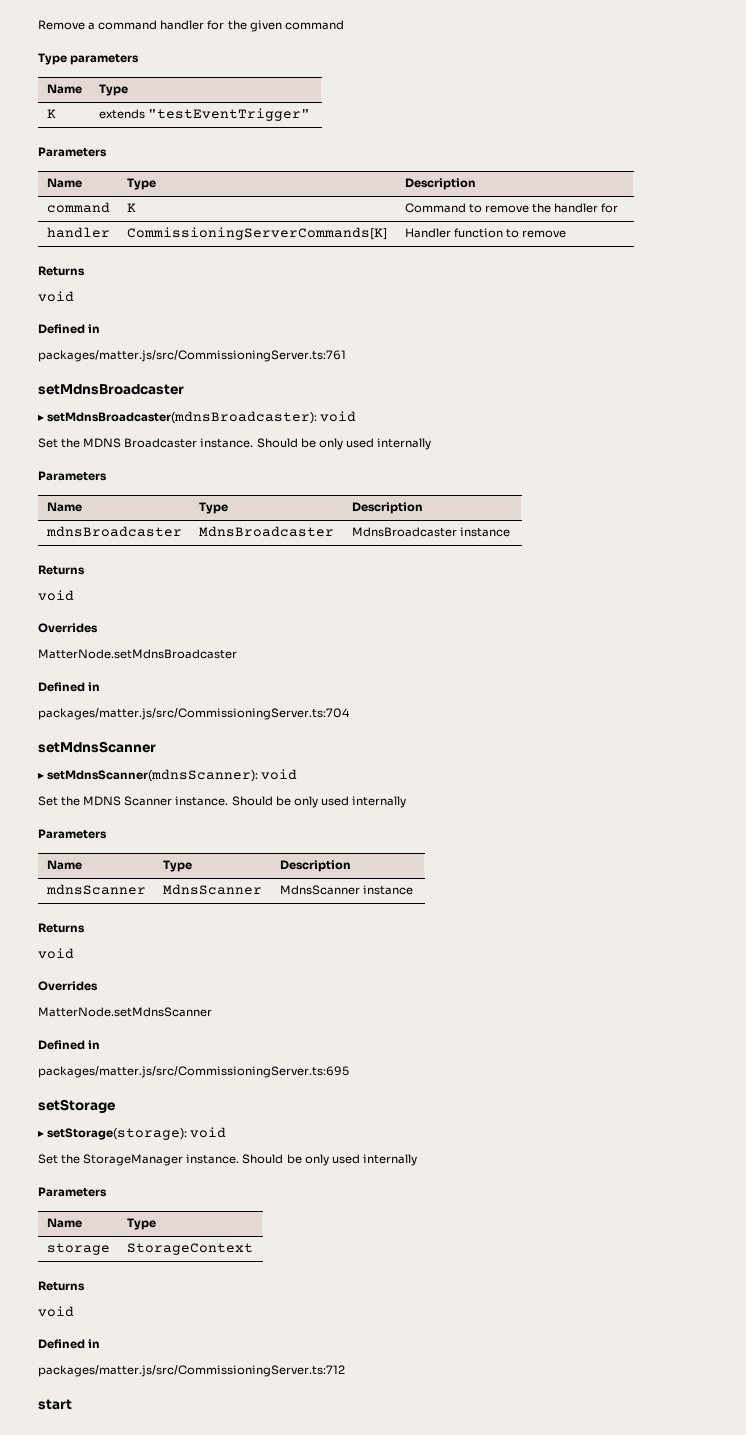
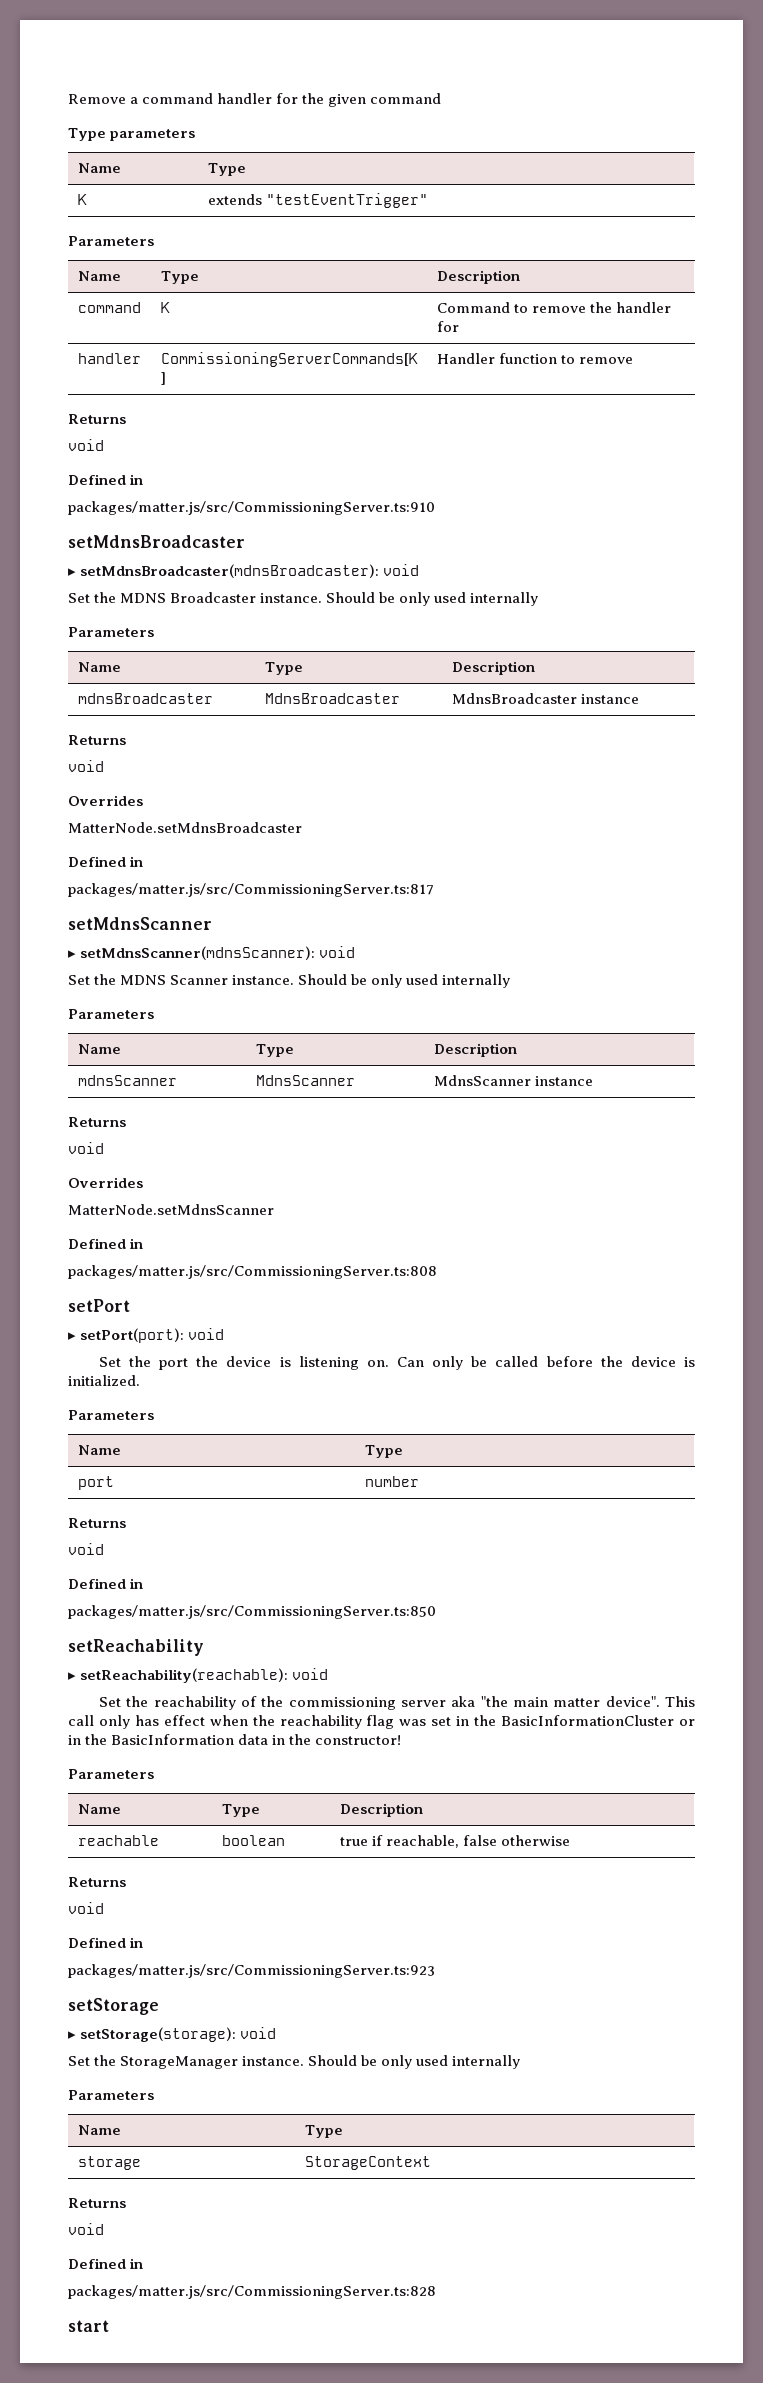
- packages/matter.js/src/CommissioningServer.ts:761
+ packages/matter.js/src/CommissioningServer.ts:910
- packages/matter.js/src/CommissioningServer.ts:704
+ packages/matter.js/src/CommissioningServer.ts:817
- packages/matter.js/src/CommissioningServer.ts:695
+ packages/matter.js/src/CommissioningServer.ts:808
+ setPort
+ ▸ setPort(port): void
+ Set the port the device is listening on. Can only be called before the device is initialized.
+ Parameters
+ Name | Type
+ port | number
+ Returns
+ void
+ Defined in
+ packages/matter.js/src/CommissioningServer.ts:850
+ setReachability
+ ▸ setReachability(reachable): void
+ Set the reachability of the commissioning server aka "the main matter device". This call only has effect when the reachability flag was set in the BasicInformationCluster or in the BasicInformation data in the constructor!
+ Parameters
+ Name | Type | Description
+ reachable | boolean | true if reachable, false otherwise
+ Returns
+ void
+ Defined in
+ packages/matter.js/src/CommissioningServer.ts:923
- packages/matter.js/src/CommissioningServer.ts:712
+ packages/matter.js/src/CommissioningServer.ts:828

